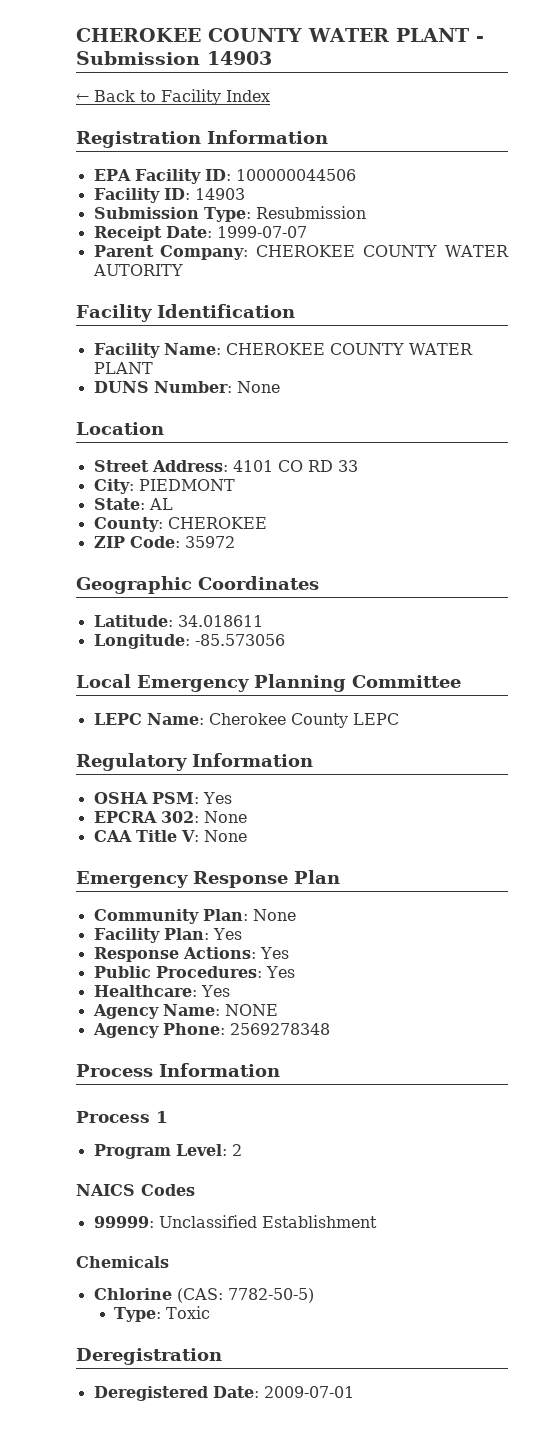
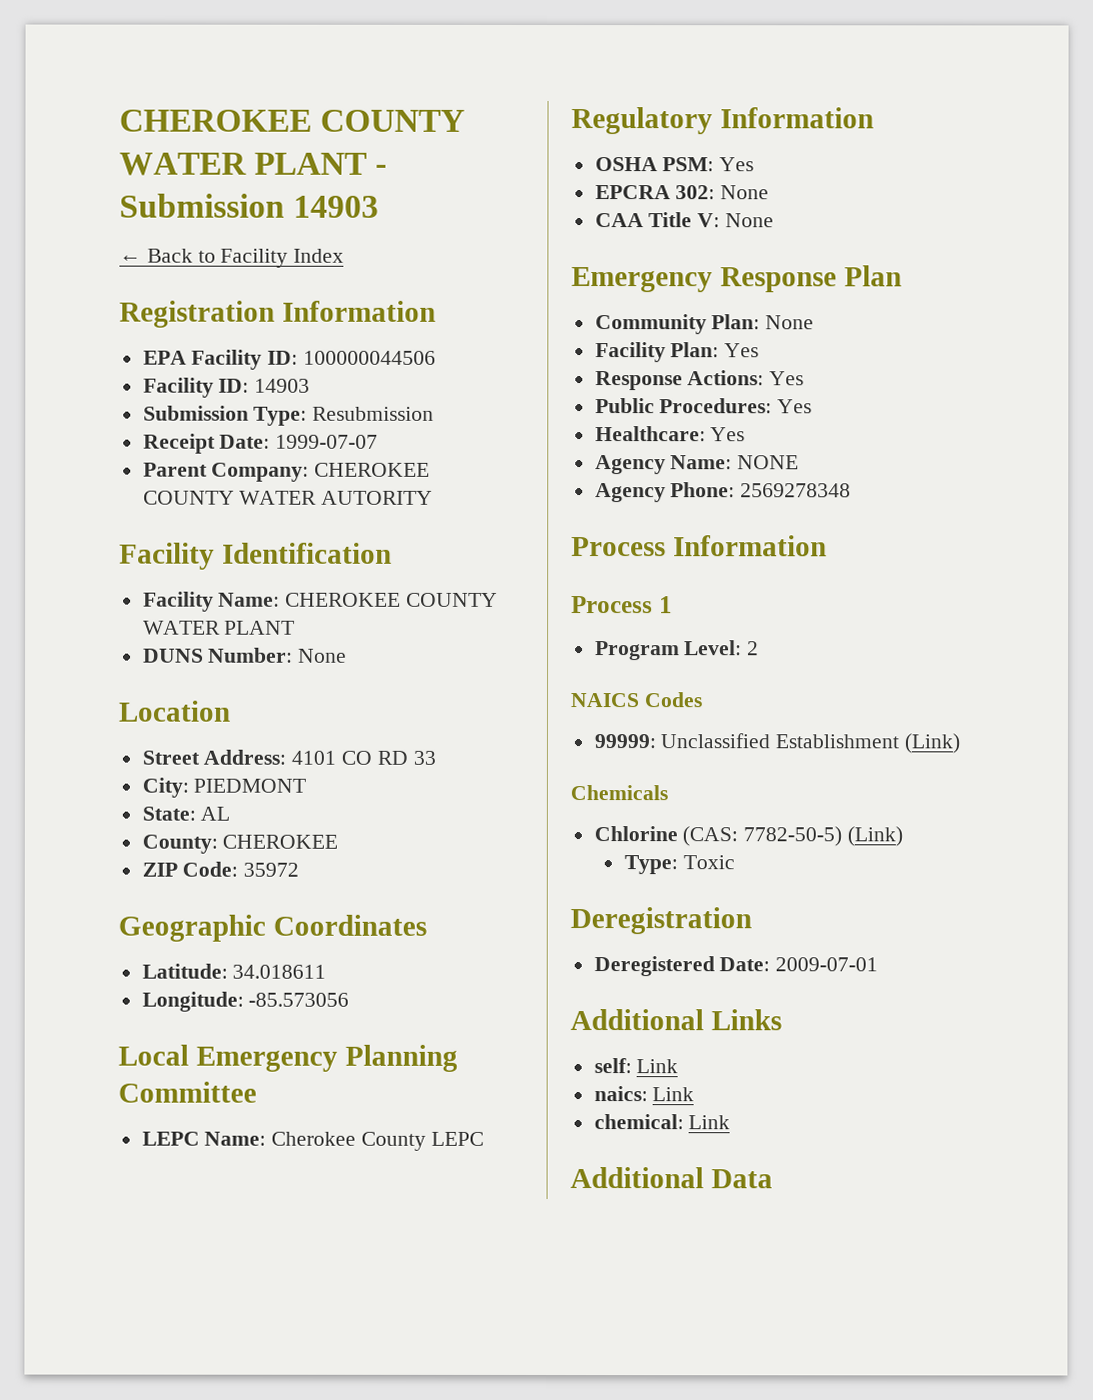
- 99999: Unclassified Establishment
+ 99999: Unclassified Establishment (Link)
- Chlorine (CAS: 7782-50-5)
+ Chlorine (CAS: 7782-50-5) (Link)
+ Additional Links
+ self: Link
+ naics: Link
+ chemical: Link
+ Additional Data

